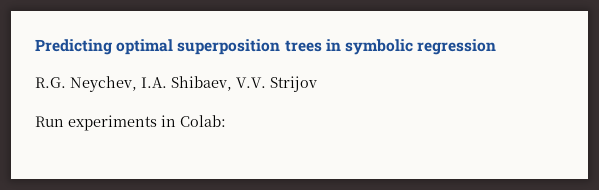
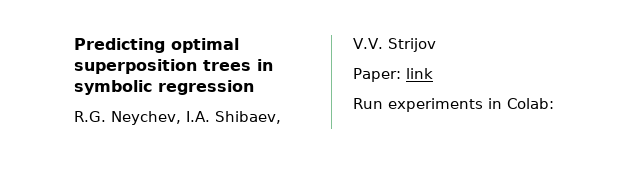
+ Paper: link

